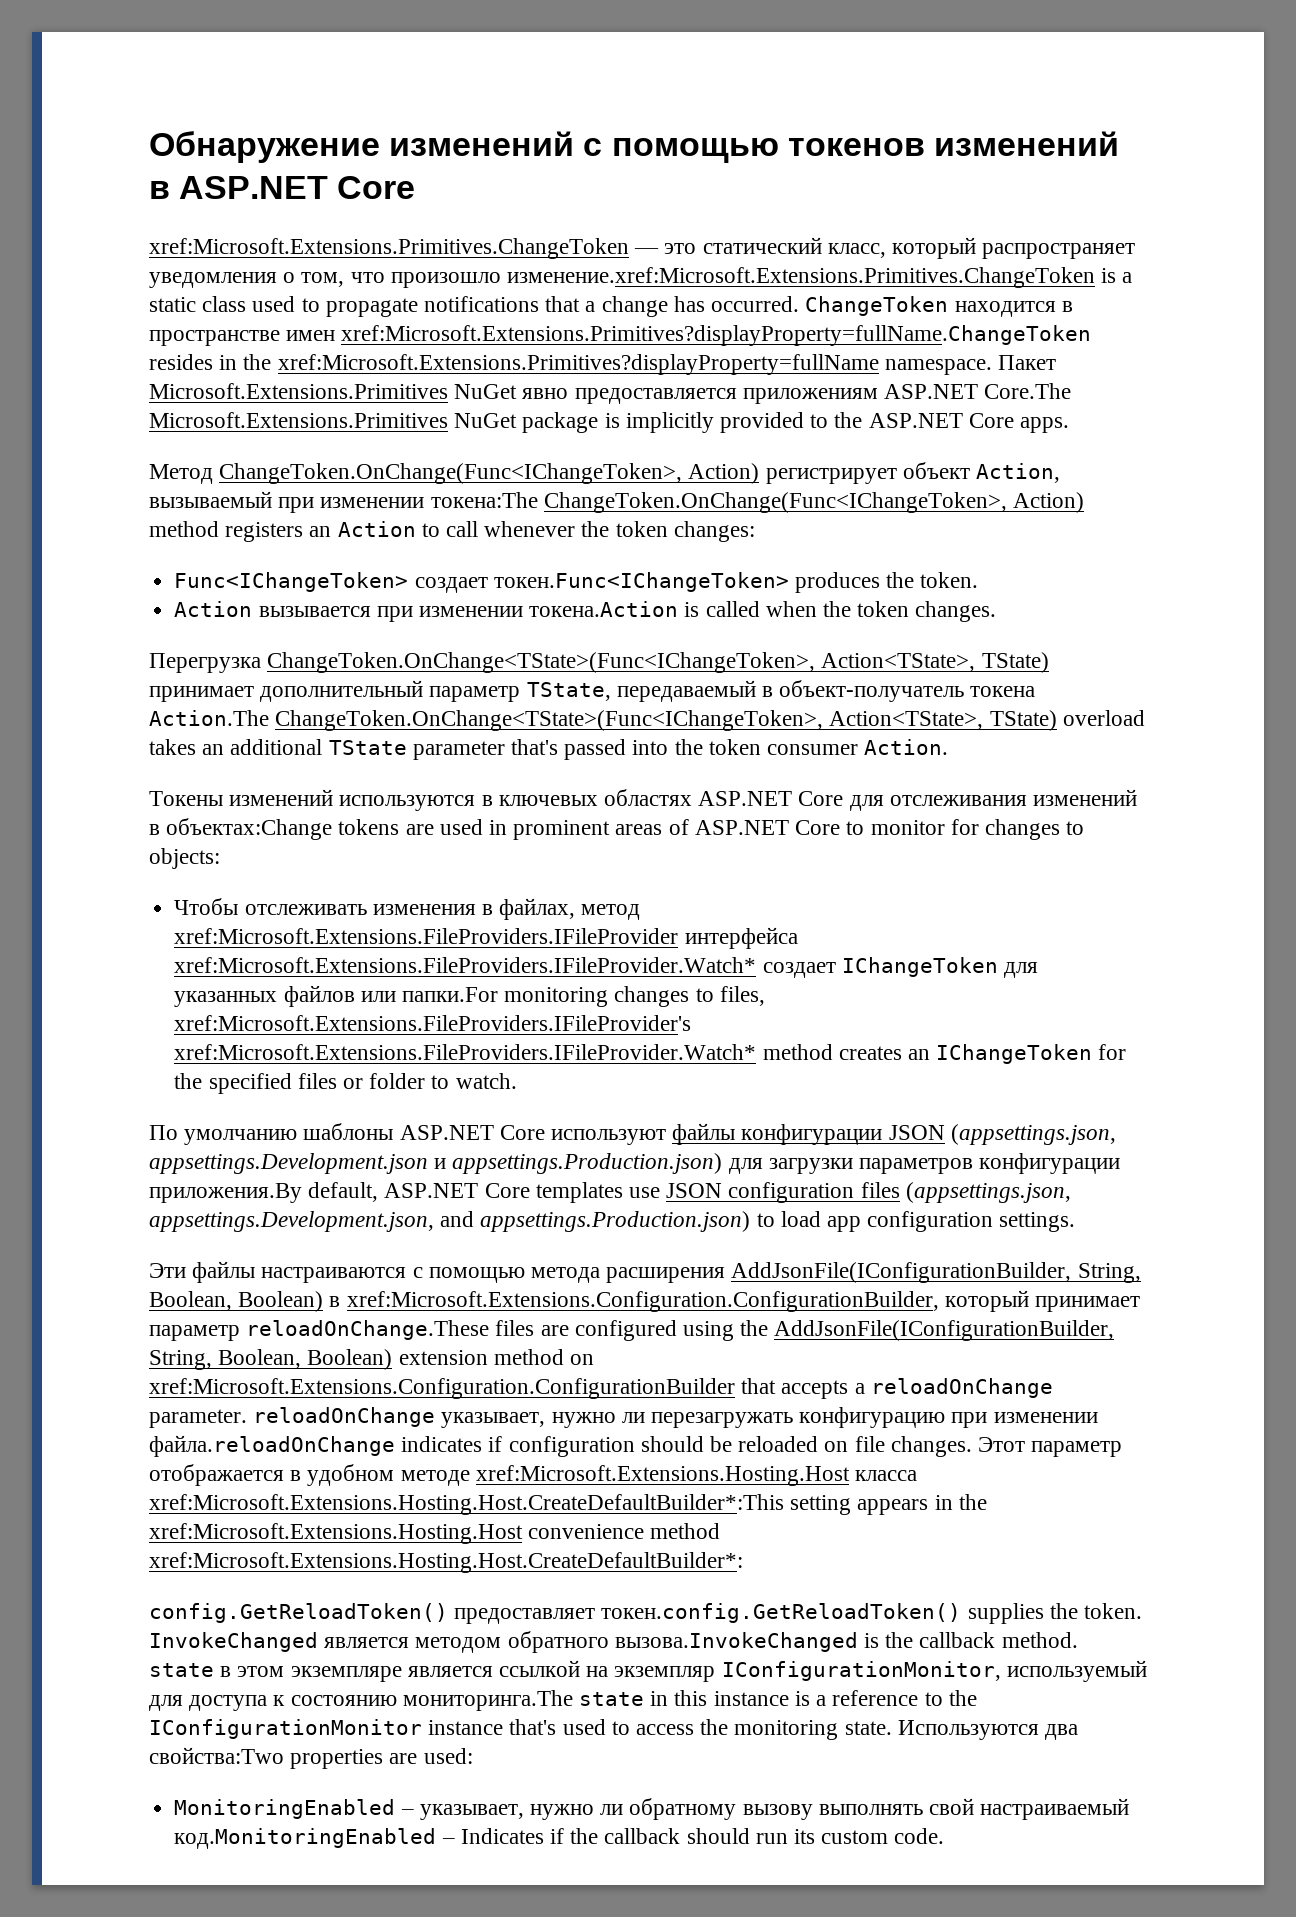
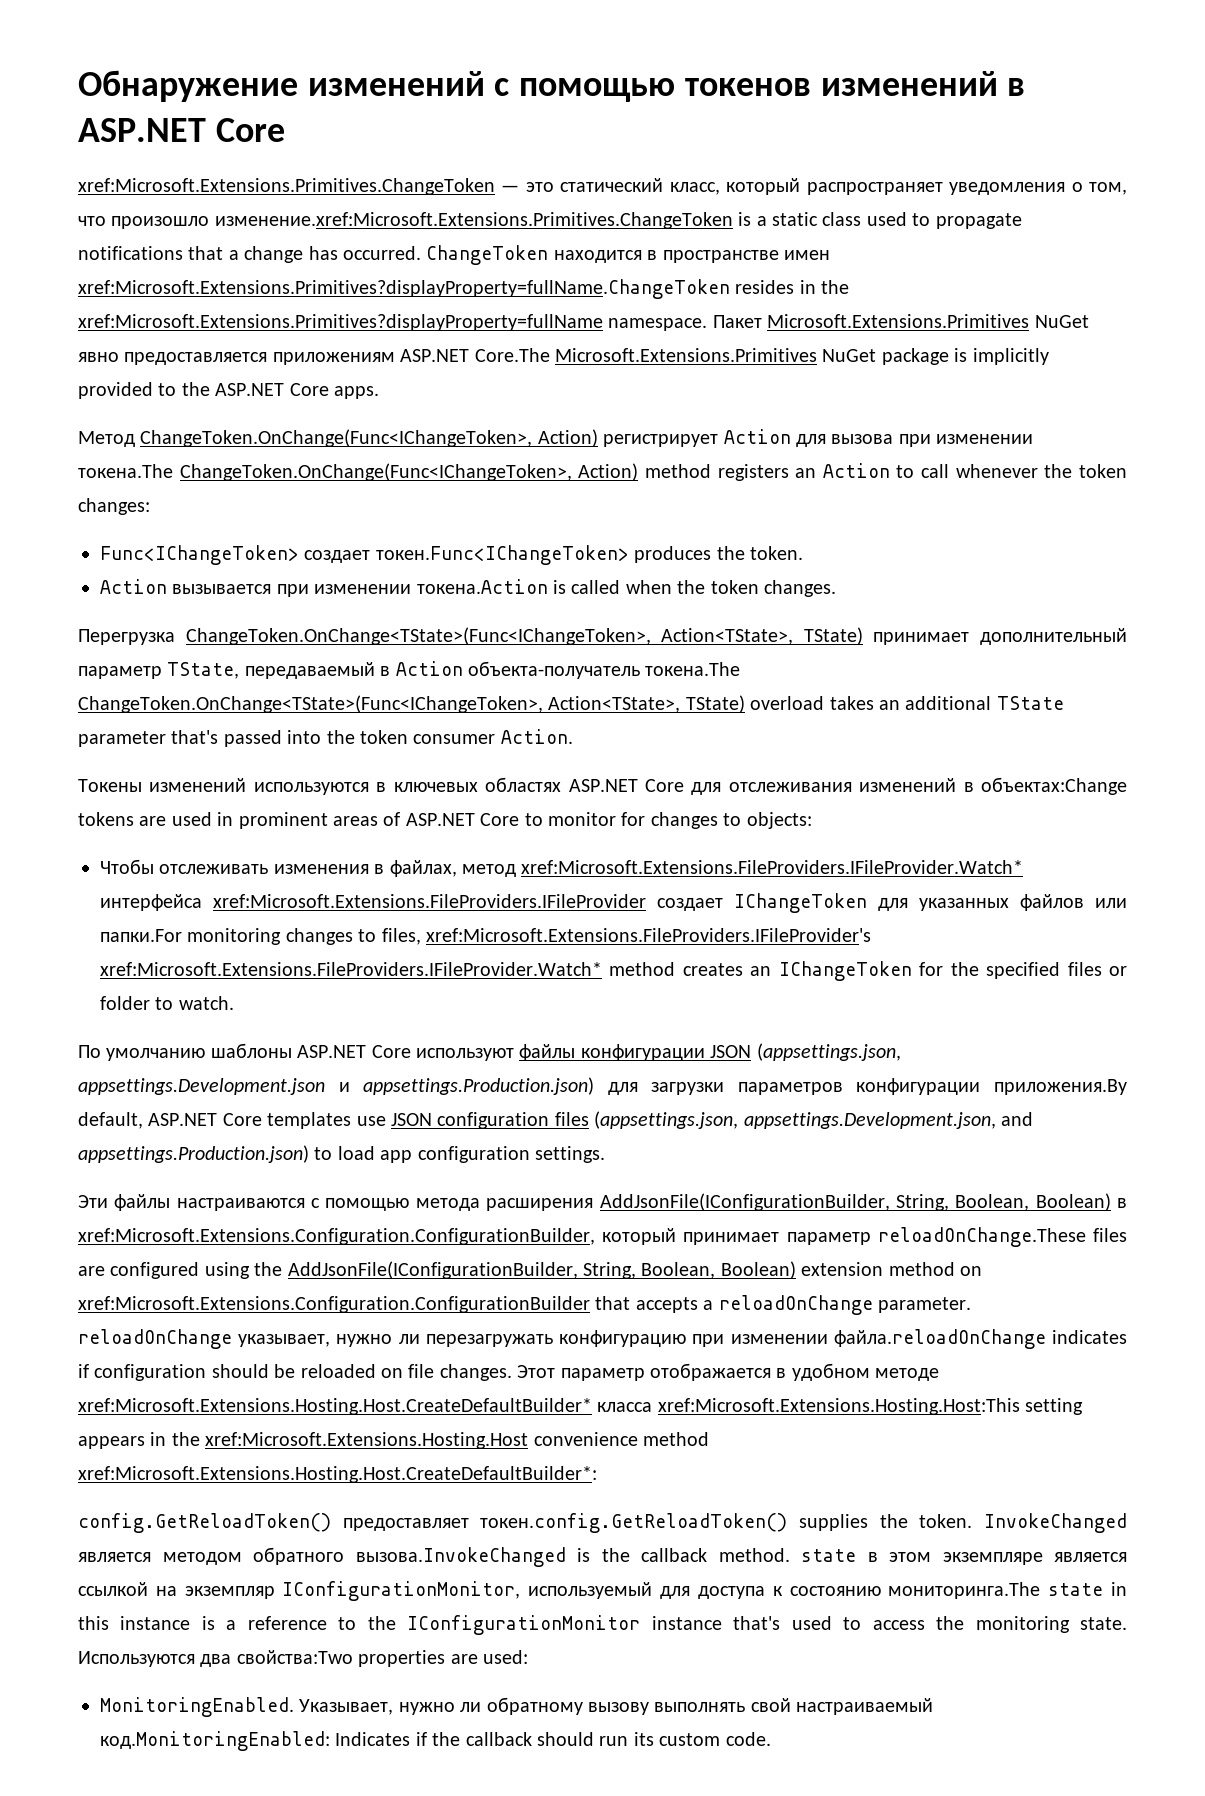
- Метод ChangeToken.OnChange(Func<IChangeToken>, Action) регистрирует объект Action, вызываемый при изменении токена:The ChangeToken.OnChange(Func<IChangeToken>, Action) method registers an Action to call whenever the token changes:
+ Метод ChangeToken.OnChange(Func<IChangeToken>, Action) регистрирует Action для вызова при изменении токена.The ChangeToken.OnChange(Func<IChangeToken>, Action) method registers an Action to call whenever the token changes:
- Перегрузка ChangeToken.OnChange<TState>(Func<IChangeToken>, Action<TState>, TState) принимает дополнительный параметр TState, передаваемый в объект-получатель токена Action.The ChangeToken.OnChange<TState>(Func<IChangeToken>, Action<TState>, TState) overload takes an additional TState parameter that's passed into the token consumer Action.
+ Перегрузка ChangeToken.OnChange<TState>(Func<IChangeToken>, Action<TState>, TState) принимает дополнительный параметр TState, передаваемый в Action объекта-получатель токена.The ChangeToken.OnChange<TState>(Func<IChangeToken>, Action<TState>, TState) overload takes an additional TState parameter that's passed into the token consumer Action.
- Чтобы отслеживать изменения в файлах, метод xref:Microsoft.Extensions.FileProviders.IFileProvider интерфейса xref:Microsoft.Extensions.FileProviders.IFileProvider.Watch* создает IChangeToken для указанных файлов или папки.For monitoring changes to files, xref:Microsoft.Extensions.FileProviders.IFileProvider's xref:Microsoft.Extensions.FileProviders.IFileProvider.Watch* method creates an IChangeToken for the specified files or folder to watch.
+ Чтобы отслеживать изменения в файлах, метод xref:Microsoft.Extensions.FileProviders.IFileProvider.Watch* интерфейса xref:Microsoft.Extensions.FileProviders.IFileProvider создает IChangeToken для указанных файлов или папки.For monitoring changes to files, xref:Microsoft.Extensions.FileProviders.IFileProvider's xref:Microsoft.Extensions.FileProviders.IFileProvider.Watch* method creates an IChangeToken for the specified files or folder to watch.
- Этот параметр отображается в удобном методе xref:Microsoft.Extensions.Hosting.Host класса xref:Microsoft.Extensions.Hosting.Host.CreateDefaultBuilder*:This setting appears in the xref:Microsoft.Extensions.Hosting.Host convenience method xref:Microsoft.Extensions.Hosting.Host.CreateDefaultBuilder*:
+ Этот параметр отображается в удобном методе xref:Microsoft.Extensions.Hosting.Host.CreateDefaultBuilder* класса xref:Microsoft.Extensions.Hosting.Host:This setting appears in the xref:Microsoft.Extensions.Hosting.Host convenience method xref:Microsoft.Extensions.Hosting.Host.CreateDefaultBuilder*:
- MonitoringEnabled – указывает, нужно ли обратному вызову выполнять свой настраиваемый код.MonitoringEnabled – Indicates if the callback should run its custom code.
+ MonitoringEnabled. Указывает, нужно ли обратному вызову выполнять свой настраиваемый код.MonitoringEnabled: Indicates if the callback should run its custom code.

